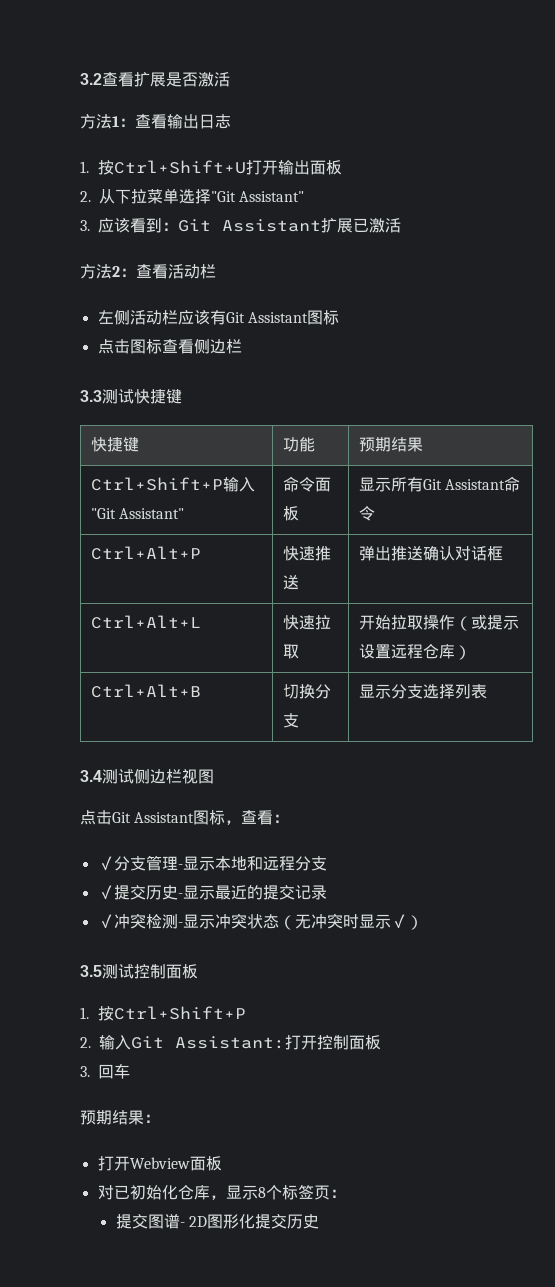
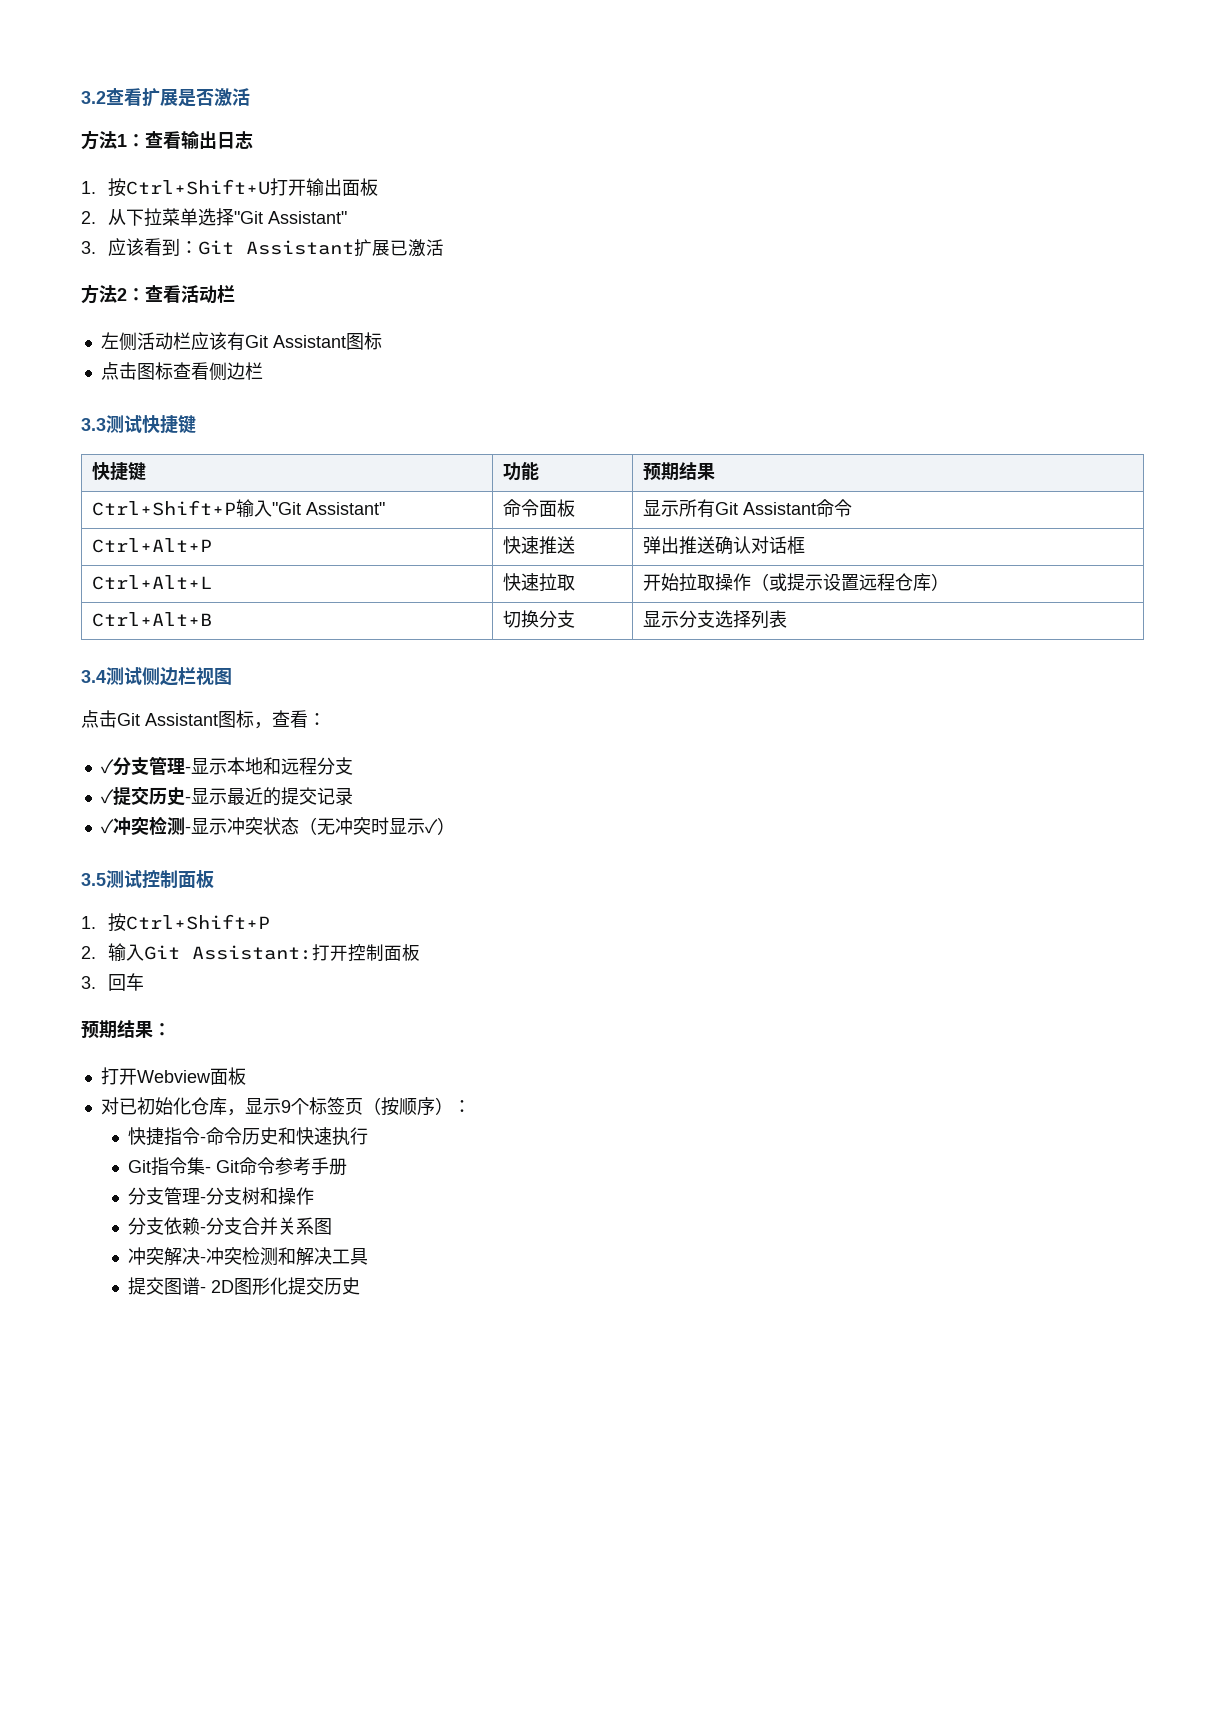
- 对已初始化仓库，显示8个标签页：
+ 对已初始化仓库，显示9个标签页（按顺序）：
+ 快捷指令-命令历史和快速执行
+ Git指令集- Git命令参考手册
+ 分支管理-分支树和操作
+ 分支依赖-分支合并关系图
+ 冲突解决-冲突检测和解决工具

